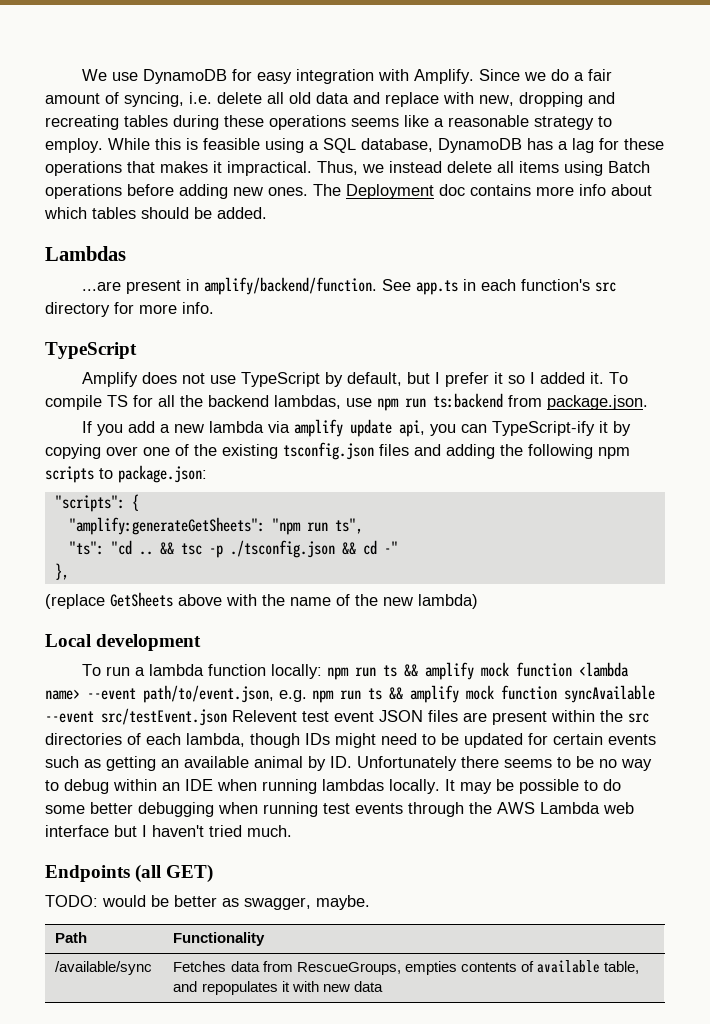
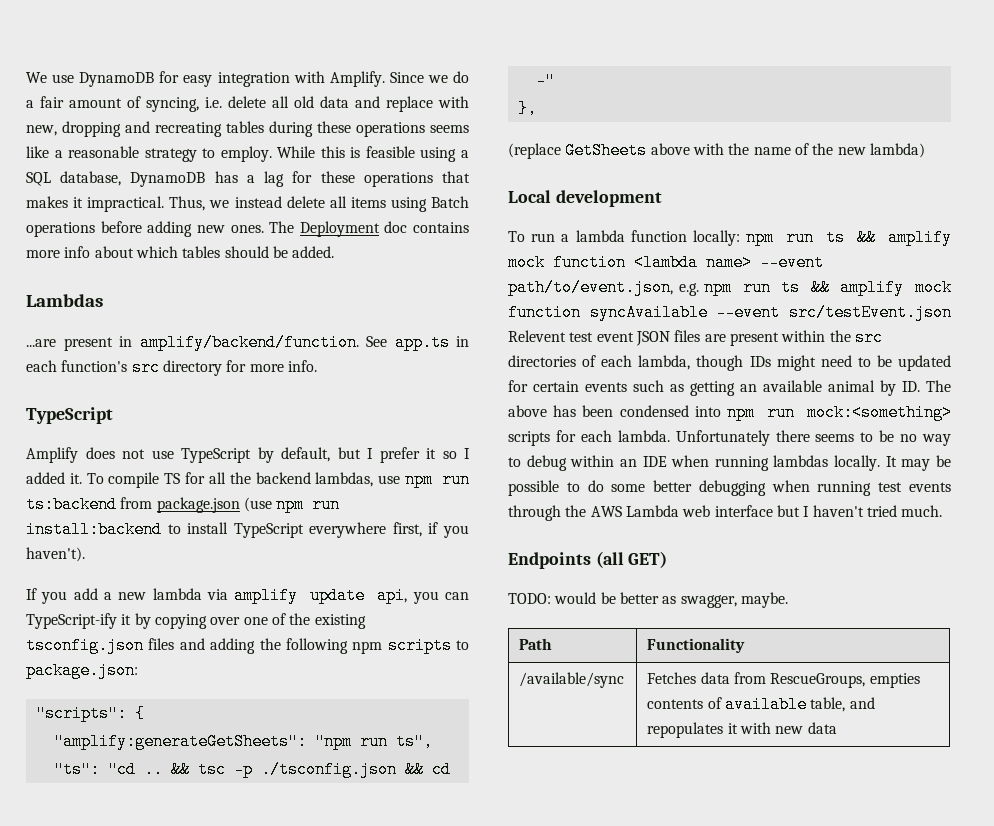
- To compile TS for all the backend lambdas, use npm run ts:backend from package.json.
+ To compile TS for all the backend lambdas, use npm run ts:backend from package.json (use npm run install:backend to install TypeScript everywhere first, if you haven't).
- npm run ts && amplify mock function <lambda name> --event path/to/event.json, e.g. npm run ts && amplify mock function syncAvailable --event src/testEvent.json Relevent test event JSON files are present within the src directories of each lambda, though IDs might need to be updated for certain events such as getting an available animal by ID. Unfortunately there seems to be no way to debug within an IDE when running lambdas locally.
+ npm run ts && amplify mock function <lambda name> --event path/to/event.json, e.g. npm run ts && amplify mock function syncAvailable --event src/testEvent.json Relevent test event JSON files are present within the src directories of each lambda, though IDs might need to be updated for certain events such as getting an available animal by ID. The above has been condensed into npm run mock:<something> scripts for each lambda. Unfortunately there seems to be no way to debug within an IDE when running lambdas locally.

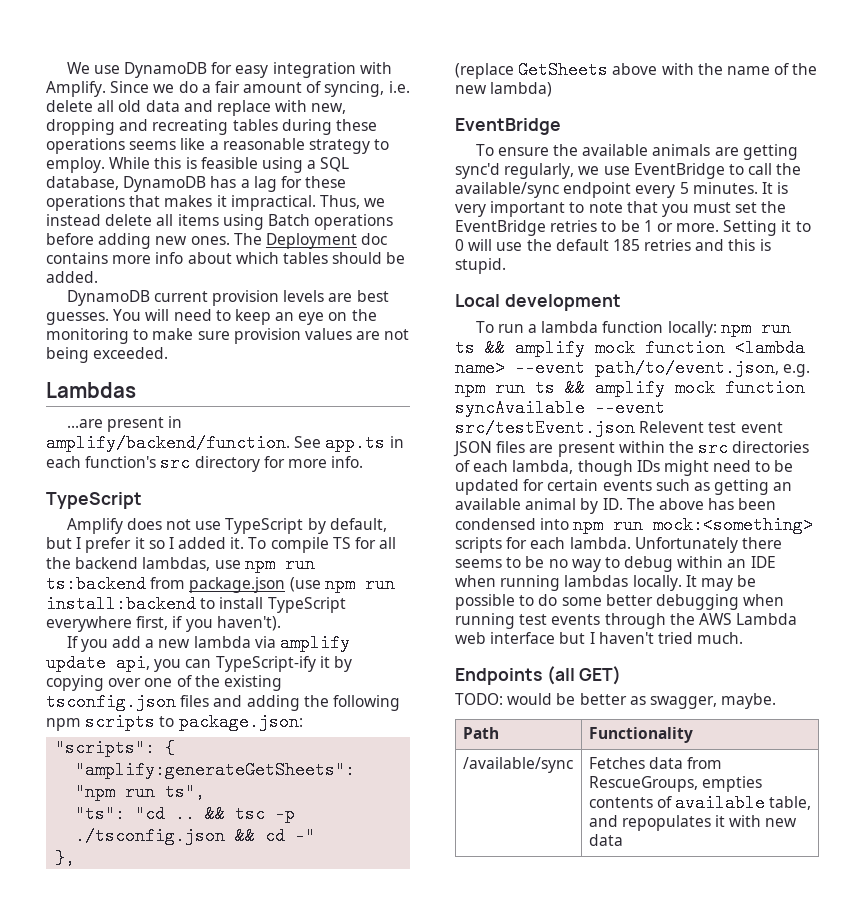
+ DynamoDB current provision levels are best guesses. You will need to keep an eye on the monitoring to make sure provision values are not being exceeded.
  (replace GetSheets above with the name of the new lambda)
+ EventBridge
+ To ensure the available animals are getting sync'd regularly, we use EventBridge to call the available/sync endpoint every 5 minutes. It is very important to note that you must set the EventBridge retries to be 1 or more. Setting it to 0 will use the default 185 retries and this is stupid.

